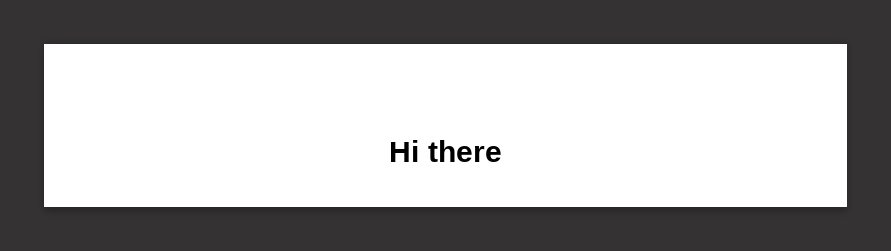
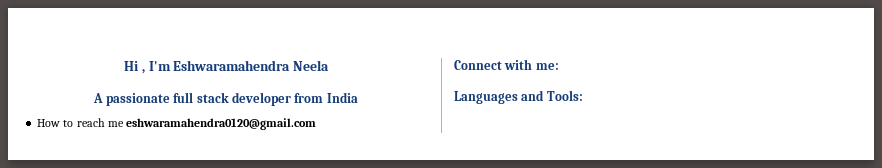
- Hi there
+ Hi , I'm Eshwaramahendra Neela
+ A passionate full stack developer from India
+ How to reach me eshwaramahendra0120@gmail.com
+ Connect with me:
+ Languages and Tools:

